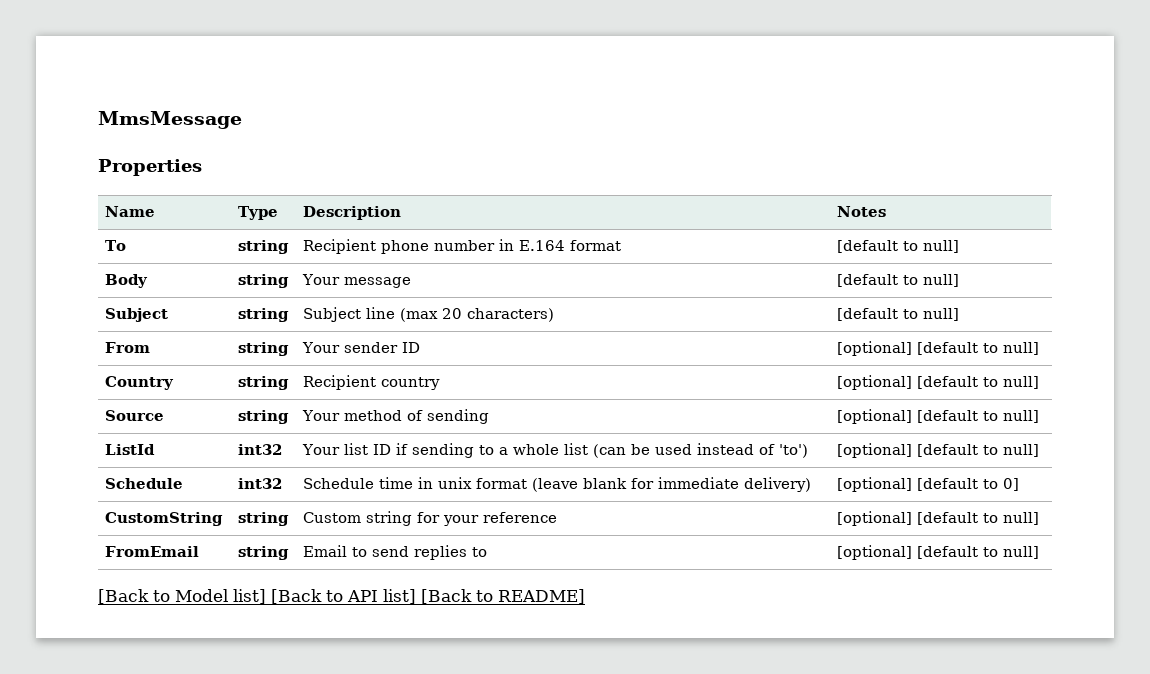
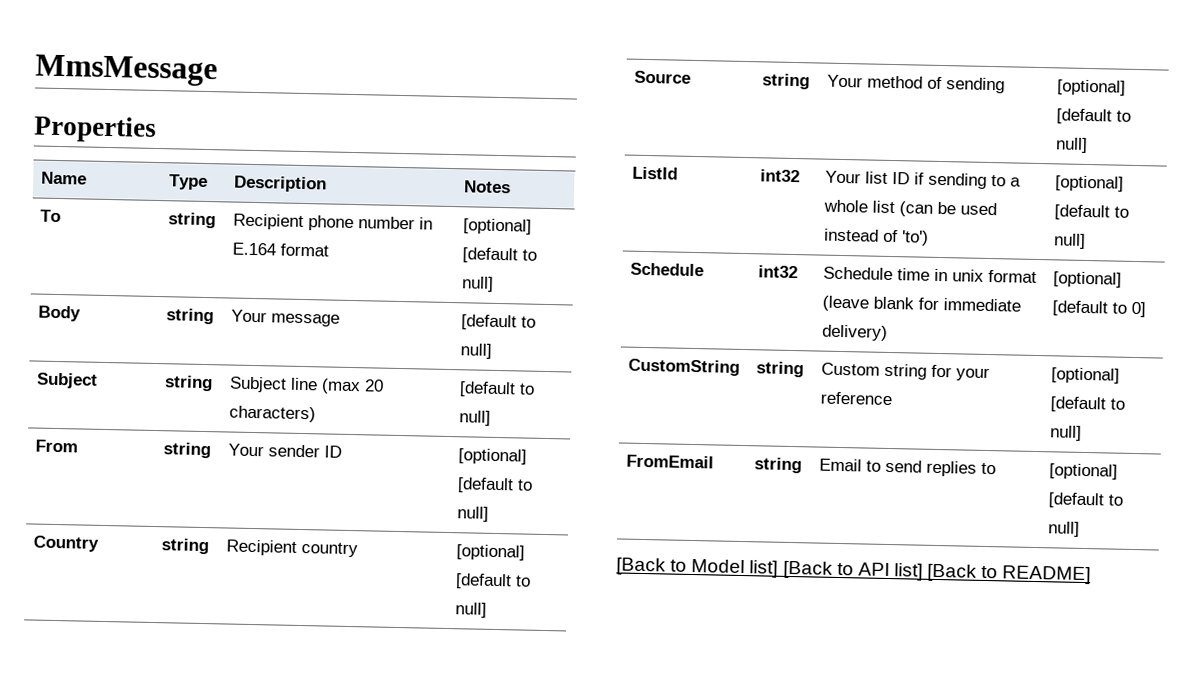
- To | string | Recipient phone number in E.164 format | [default to null]
+ To | string | Recipient phone number in E.164 format | [optional] [default to null]

